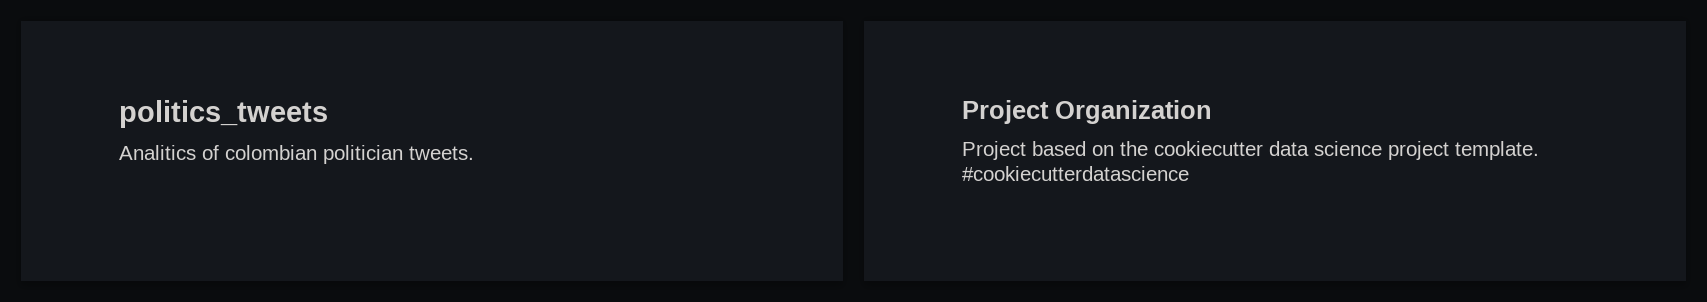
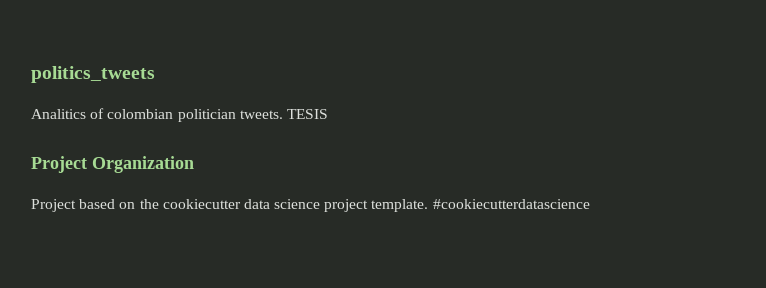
+ TESIS

